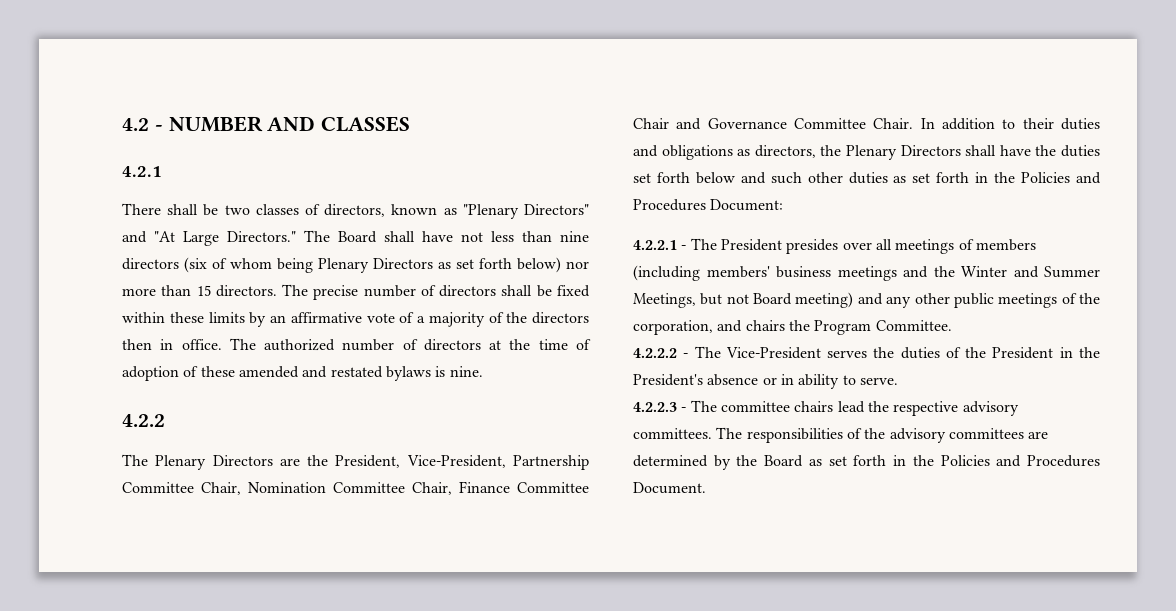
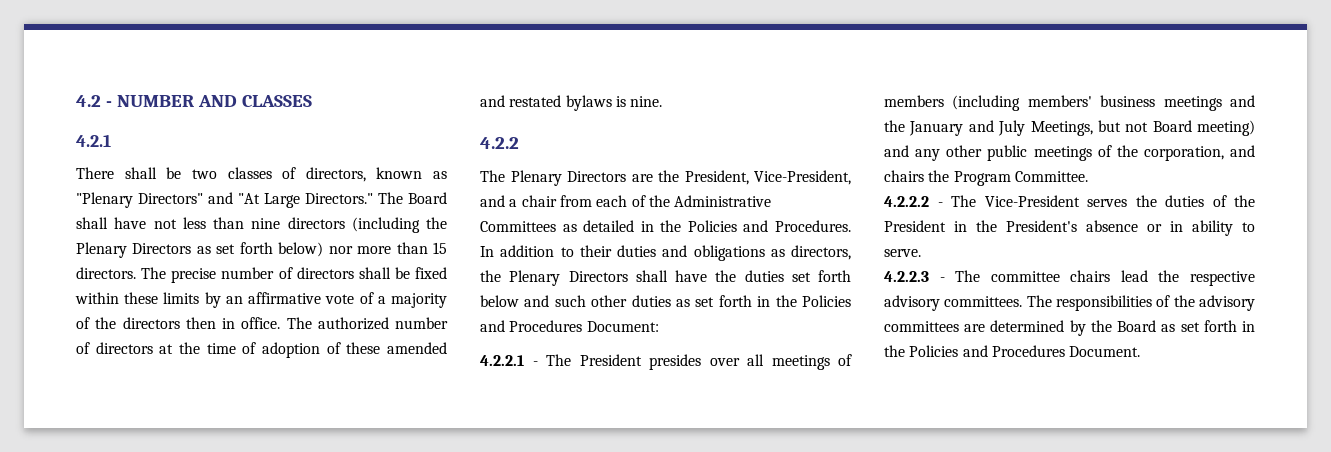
- The Board shall have not less than nine directors (six of whom being Plenary Directors as set forth below) nor more than 15 directors.
+ The Board shall have not less than nine directors (including the Plenary Directors as set forth below) nor more than 15 directors.
- The Plenary Directors are the President, Vice-President, Partnership Committee Chair, Nomination Committee Chair, Finance Committee Chair and Governance Committee Chair.
+ The Plenary Directors are the President, Vice-President, and a chair from each of the Administrative Committees as detailed in the Policies and Procedures.
- 4.2.2.1 - The President presides over all meetings of members (including members' business meetings and the Winter and Summer Meetings, but not Board meeting) and any other public meetings of the corporation, and chairs the Program Committee.
+ 4.2.2.1 - The President presides over all meetings of members (including members' business meetings and the January and July Meetings, but not Board meeting) and any other public meetings of the corporation, and chairs the Program Committee.

